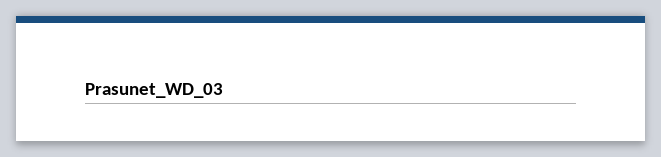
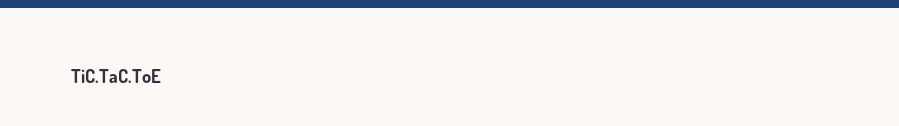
- Prasunet_WD_03
+ TiC.TaC.ToE

